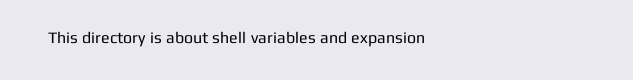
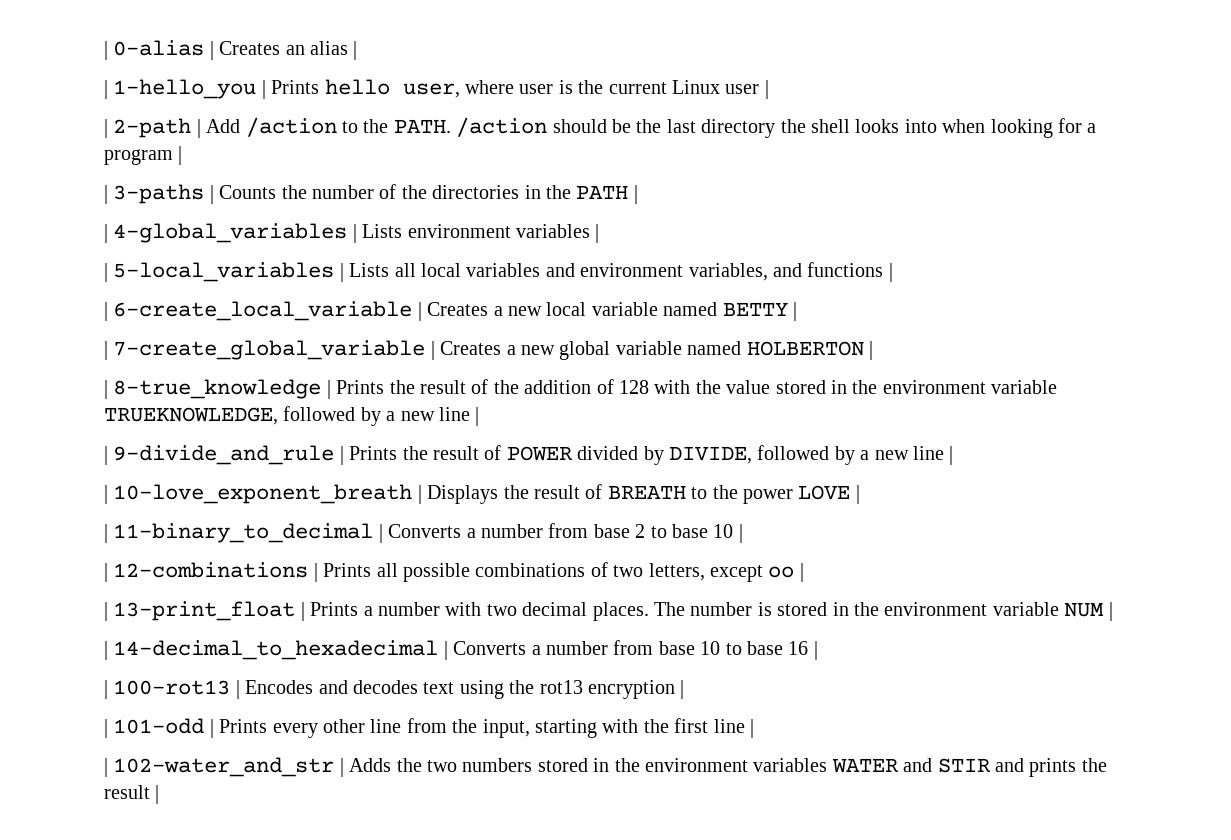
- This directory is about shell variables and expansion
+ | 0-alias | Creates an alias |
+ | 1-hello_you | Prints hello user, where user is the current Linux user |
+ | 2-path | Add /action to the PATH. /action should be the last directory the shell looks into when looking for a program |
+ | 3-paths | Counts the number of the directories in the PATH |
+ | 4-global_variables | Lists environment variables |
+ | 5-local_variables | Lists all local variables and environment variables, and functions |
+ | 6-create_local_variable | Creates a new local variable named BETTY |
+ | 7-create_global_variable | Creates a new global variable named HOLBERTON |
+ | 8-true_knowledge | Prints the result of the addition of 128 with the value stored in the environment variable TRUEKNOWLEDGE, followed by a new line |
+ | 9-divide_and_rule | Prints the result of POWER divided by DIVIDE, followed by a new line |
+ | 10-love_exponent_breath | Displays the result of BREATH to the power LOVE |
+ | 11-binary_to_decimal | Converts a number from base 2 to base 10 |
+ | 12-combinations | Prints all possible combinations of two letters, except oo |
+ | 13-print_float | Prints a number with two decimal places. The number is stored in the environment variable NUM |
+ | 14-decimal_to_hexadecimal | Converts a number from base 10 to base 16 |
+ | 100-rot13 | Encodes and decodes text using the rot13 encryption |
+ | 101-odd | Prints every other line from the input, starting with the first line |
+ | 102-water_and_str | Adds the two numbers stored in the environment variables WATER and STIR and prints the result |

